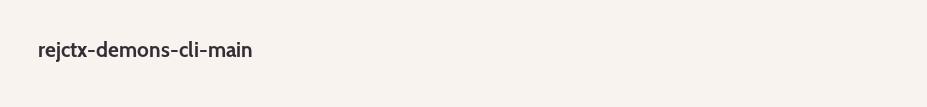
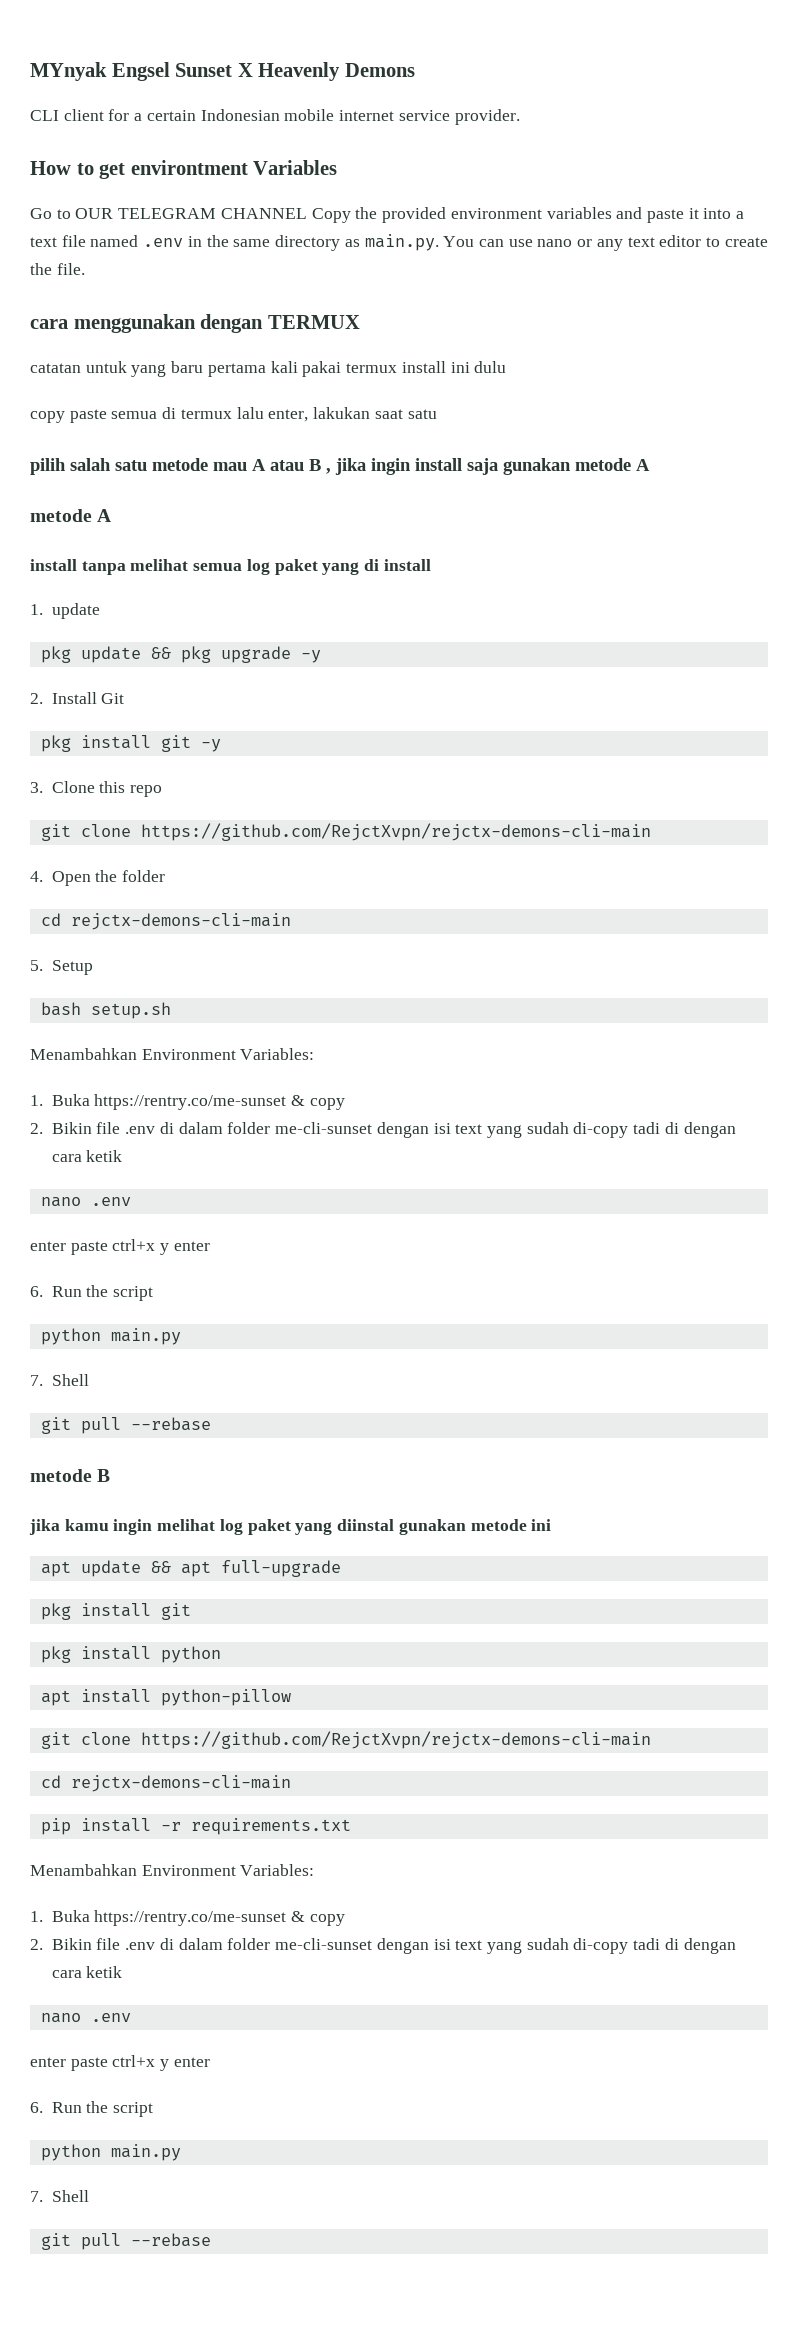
- rejctx-demons-cli-main
+ MYnyak Engsel Sunset X Heavenly Demons
+ CLI client for a certain Indonesian mobile internet service provider.
+ How to get environtment Variables
+ Go to OUR TELEGRAM CHANNEL Copy the provided environment variables and paste it into a text file named .env in the same directory as main.py. You can use nano or any text editor to create the file.
+ cara menggunakan dengan TERMUX
+ catatan untuk yang baru pertama kali pakai termux install ini dulu
+ copy paste semua di termux lalu enter, lakukan saat satu
+ pilih salah satu metode mau A atau B , jika ingin install saja gunakan metode A
+ metode A
+ install tanpa melihat semua log paket yang di install
+ 1. update
+ pkg update && pkg upgrade -y
+ 2. Install Git
+ pkg install git -y
+ 3. Clone this repo
+ git clone https://github.com/RejctXvpn/rejctx-demons-cli-main
+ 4. Open the folder
+ cd rejctx-demons-cli-main
+ 5. Setup
+ bash setup.sh
+ Menambahkan Environment Variables:
+ 1. Buka https://rentry.co/me-sunset & copy
+ 2. Bikin file .env di dalam folder me-cli-sunset dengan isi text yang sudah di-copy tadi di dengan cara ketik
+ nano .env
+ enter paste ctrl+x y enter
+ 6. Run the script
+ python main.py
+ 7. Shell
+ git pull --rebase
+ metode B
+ jika kamu ingin melihat log paket yang diinstal gunakan metode ini
+ apt update && apt full-upgrade
+ pkg install git
+ pkg install python
+ apt install python-pillow
+ git clone https://github.com/RejctXvpn/rejctx-demons-cli-main
+ cd rejctx-demons-cli-main
+ pip install -r requirements.txt
+ Menambahkan Environment Variables:
+ 1. Buka https://rentry.co/me-sunset & copy
+ 2. Bikin file .env di dalam folder me-cli-sunset dengan isi text yang sudah di-copy tadi di dengan cara ketik
+ nano .env
+ enter paste ctrl+x y enter
+ 6. Run the script
+ python main.py
+ 7. Shell
+ git pull --rebase

